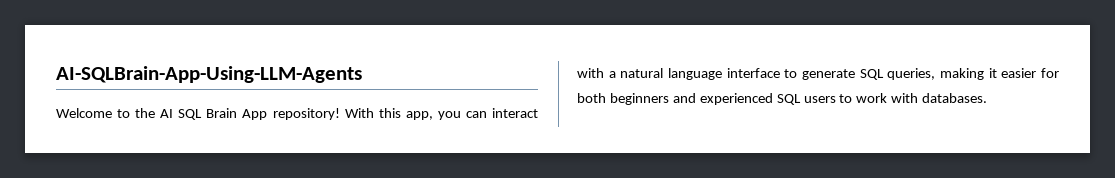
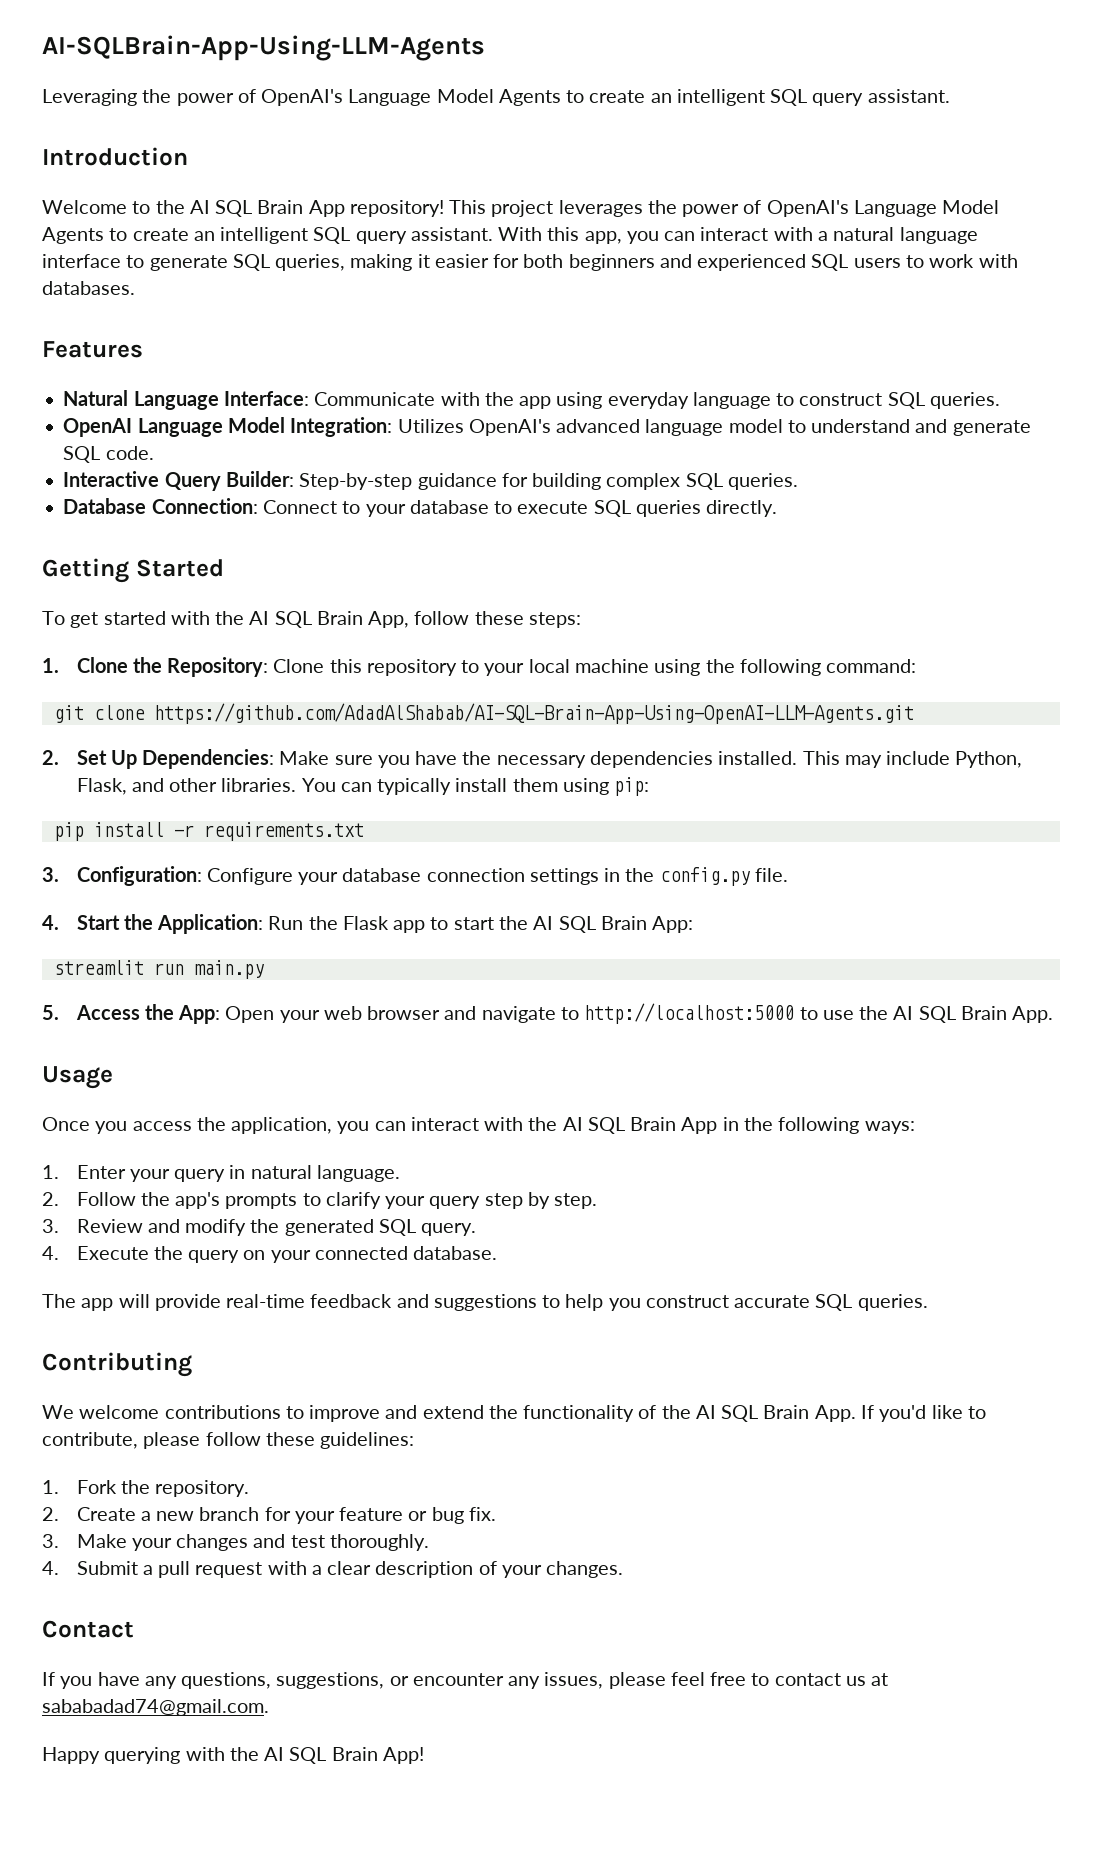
+ Leveraging the power of OpenAI's Language Model Agents to create an intelligent SQL query assistant.
+ Introduction
+ This project leverages the power of OpenAI's Language Model Agents to create an intelligent SQL query assistant.
+ Features
+ Natural Language Interface: Communicate with the app using everyday language to construct SQL queries.
+ OpenAI Language Model Integration: Utilizes OpenAI's advanced language model to understand and generate SQL code.
+ Interactive Query Builder: Step-by-step guidance for building complex SQL queries.
+ Database Connection: Connect to your database to execute SQL queries directly.
+ Getting Started
+ To get started with the AI SQL Brain App, follow these steps:
+ 1. Clone the Repository: Clone this repository to your local machine using the following command:
+ git clone https://github.com/AdadAlShabab/AI-SQL-Brain-App-Using-OpenAI-LLM-Agents.git
+ 2. Set Up Dependencies: Make sure you have the necessary dependencies installed. This may include Python, Flask, and other libraries. You can typically install them using pip:
+ pip install -r requirements.txt
+ 3. Configuration: Configure your database connection settings in the config.py file.
+ 4. Start the Application: Run the Flask app to start the AI SQL Brain App:
+ streamlit run main.py
+ 5. Access the App: Open your web browser and navigate to http://localhost:5000 to use the AI SQL Brain App.
+ Usage
+ Once you access the application, you can interact with the AI SQL Brain App in the following ways:
+ 1. Enter your query in natural language.
+ 2. Follow the app's prompts to clarify your query step by step.
+ 3. Review and modify the generated SQL query.
+ 4. Execute the query on your connected database.
+ The app will provide real-time feedback and suggestions to help you construct accurate SQL queries.
+ Contributing
+ We welcome contributions to improve and extend the functionality of the AI SQL Brain App. If you'd like to contribute, please follow these guidelines:
+ 1. Fork the repository.
+ 2. Create a new branch for your feature or bug fix.
+ 3. Make your changes and test thoroughly.
+ 4. Submit a pull request with a clear description of your changes.
+ Contact
+ If you have any questions, suggestions, or encounter any issues, please feel free to contact us at sababadad74@gmail.com.
+ Happy querying with the AI SQL Brain App!

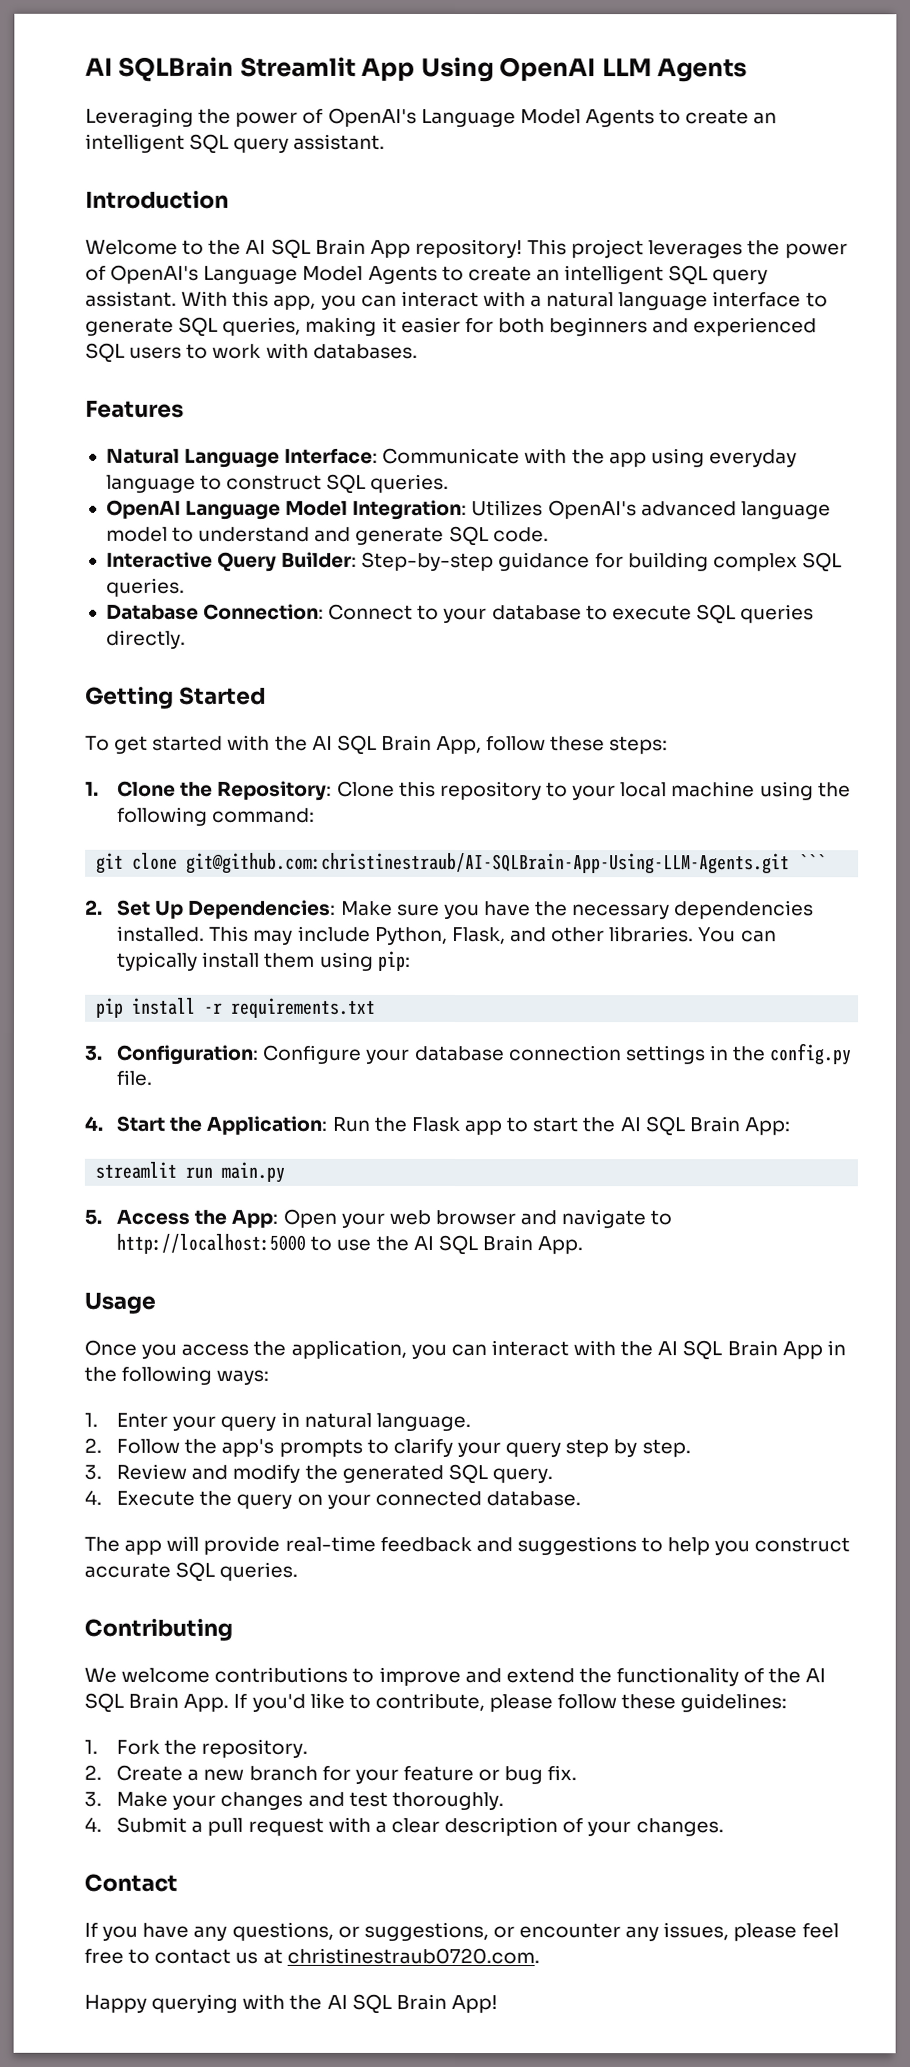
- AI-SQLBrain-App-Using-LLM-Agents
+ AI SQLBrain Streamlit App Using OpenAI LLM Agents
- git clone https://github.com/AdadAlShabab/AI-SQL-Brain-App-Using-OpenAI-LLM-Agents.git
+ git clone git@github.com:christinestraub/AI-SQLBrain-App-Using-LLM-Agents.git ```
- If you have any questions, suggestions, or encounter any issues, please feel free to contact us at sababadad74@gmail.com.
+ If you have any questions, or suggestions, or encounter any issues, please feel free to contact us at christinestraub0720.com.

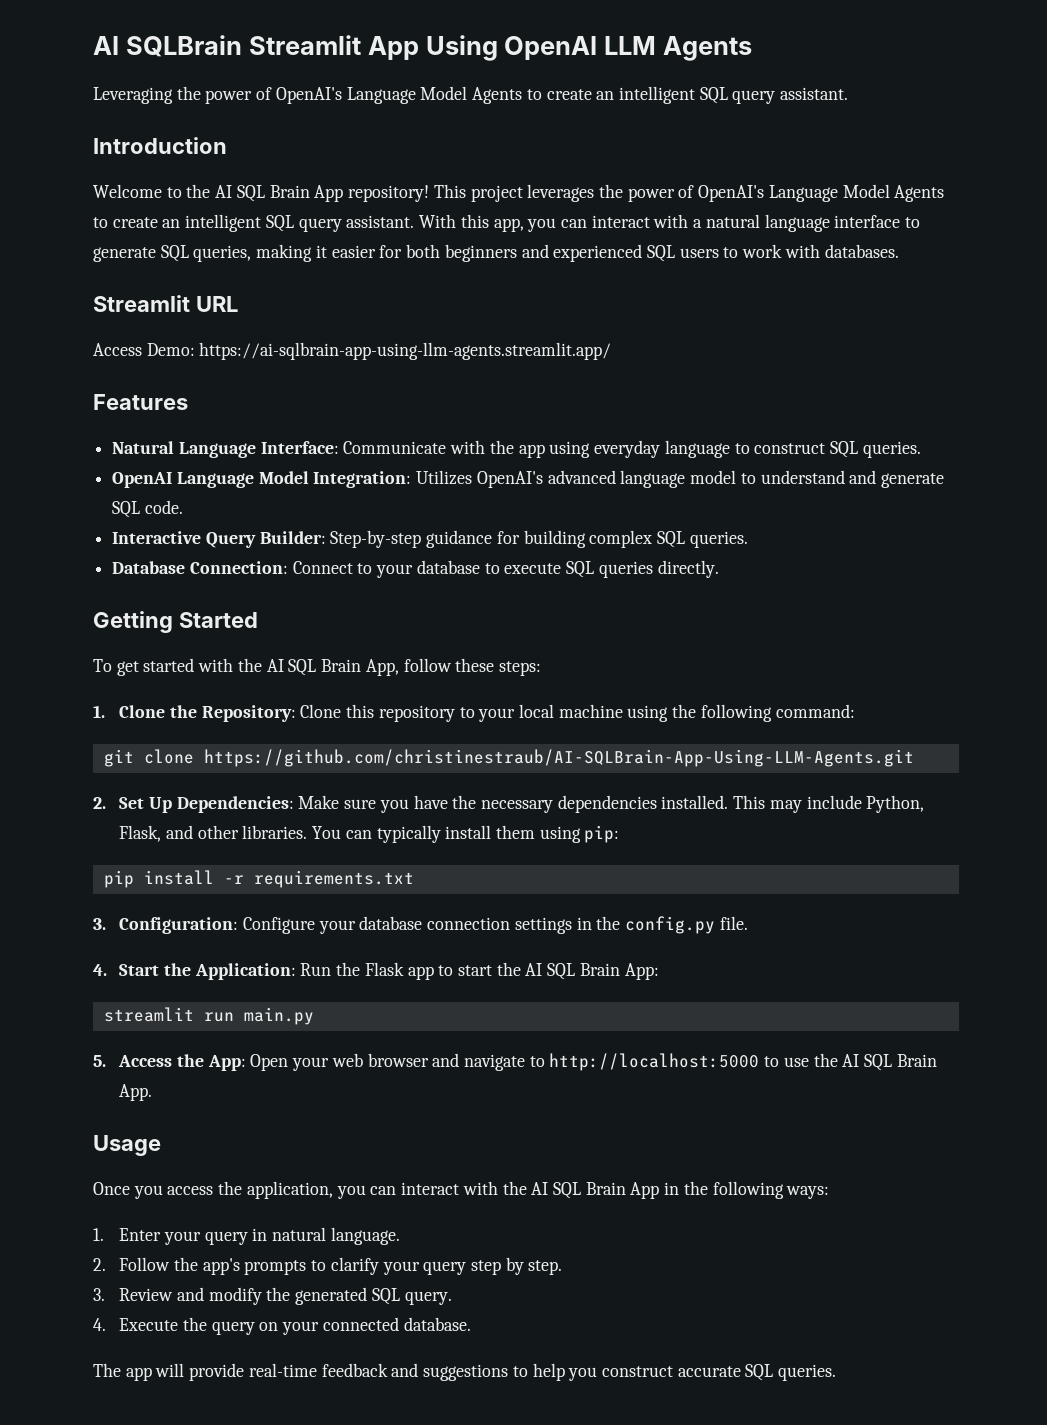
+ Streamlit URL
+ Access Demo: https://ai-sqlbrain-app-using-llm-agents.streamlit.app/
- git clone git@github.com:christinestraub/AI-SQLBrain-App-Using-LLM-Agents.git ```
+ git clone https://github.com/christinestraub/AI-SQLBrain-App-Using-LLM-Agents.git
- Contributing
- We welcome contributions to improve and extend the functionality of the AI SQL Brain App. If you'd like to contribute, please follow these guidelines:
- 1. Fork the repository.
- 2. Create a new branch for your feature or bug fix.
- 3. Make your changes and test thoroughly.
- 4. Submit a pull request with a clear description of your changes.
- Contact
- If you have any questions, or suggestions, or encounter any issues, please feel free to contact us at christinestraub0720.com.
- Happy querying with the AI SQL Brain App!

